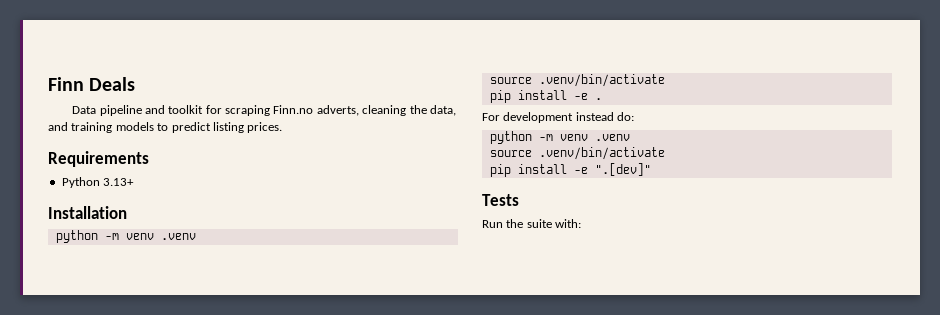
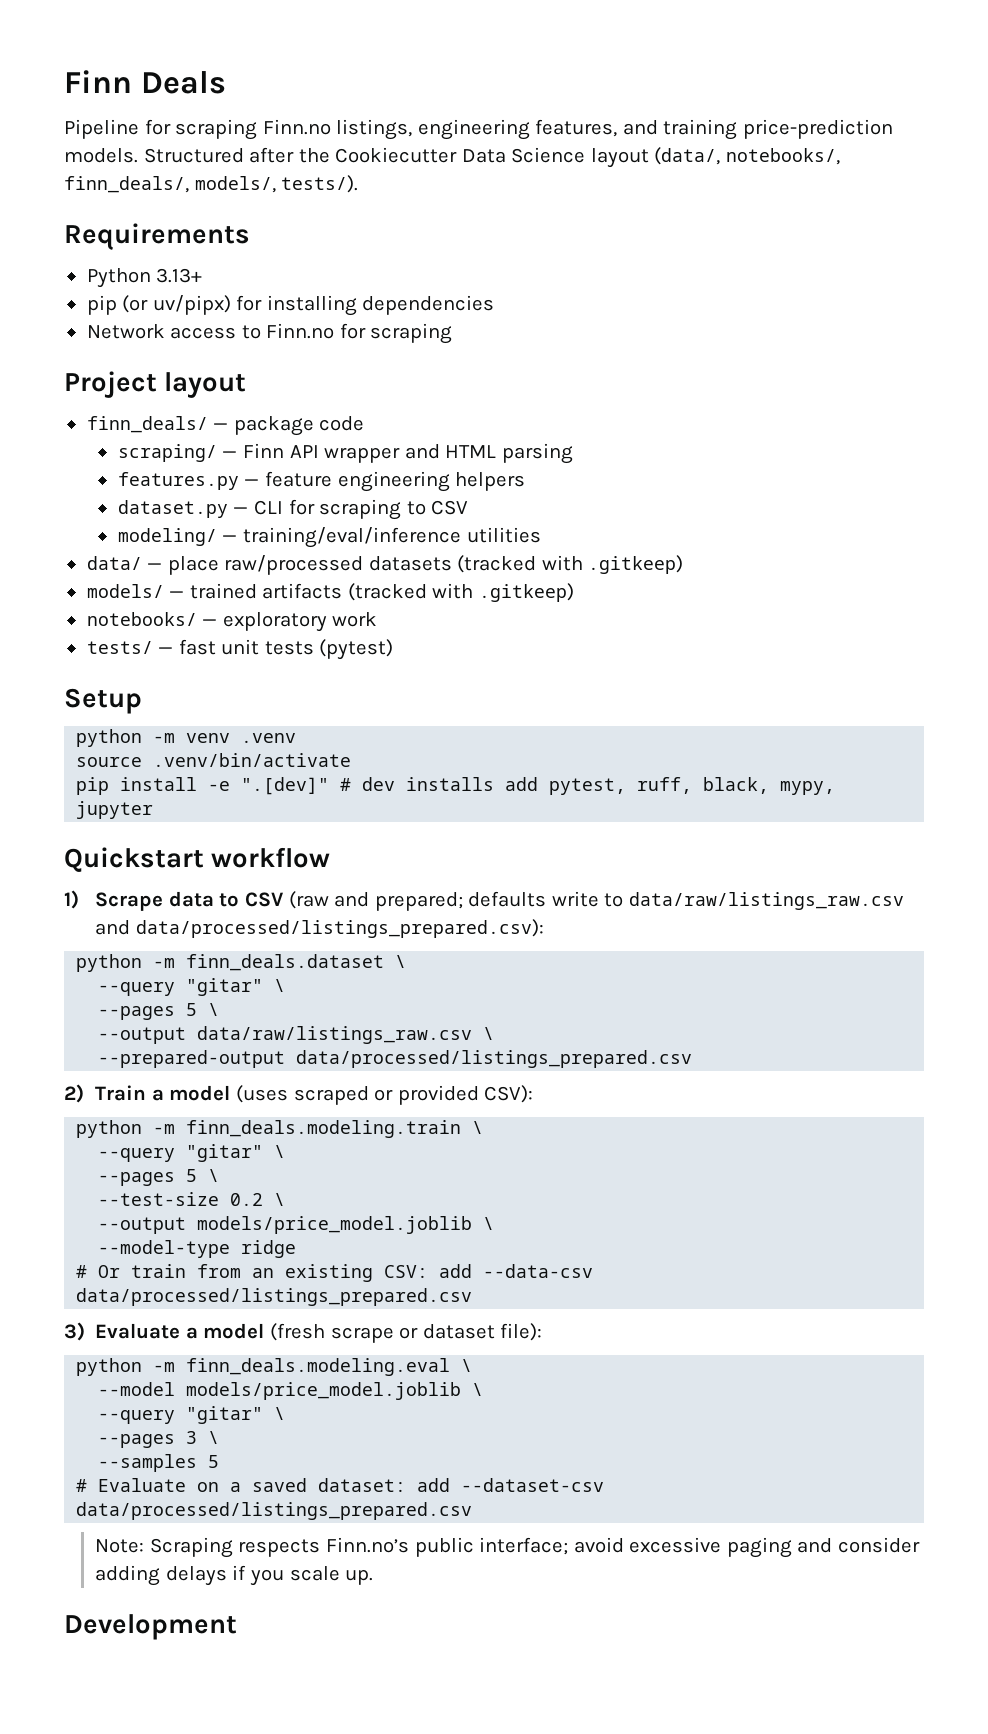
- Data pipeline and toolkit for scraping Finn.no adverts, cleaning the data, and training models to predict listing prices.
+ Pipeline for scraping Finn.no listings, engineering features, and training price-prediction models. Structured after the Cookiecutter Data Science layout (data/, notebooks/, finn_deals/, models/, tests/).
  Requirements
  Python 3.13+
- Installation
- python -m venv .venv
- source .venv/bin/activate
- pip install -e .
- For development instead do:
+ pip (or uv/pipx) for installing dependencies
+ Network access to Finn.no for scraping
+ Project layout
+ finn_deals/ — package code
+ scraping/ — Finn API wrapper and HTML parsing
+ features.py — feature engineering helpers
+ dataset.py — CLI for scraping to CSV
+ modeling/ — training/eval/inference utilities
+ data/ — place raw/processed datasets (tracked with .gitkeep)
+ models/ — trained artifacts (tracked with .gitkeep)
+ notebooks/ — exploratory work
+ tests/ — fast unit tests (pytest)
+ Setup
- pip install -e ".[dev]"
- Tests
- Run the suite with:
+ pip install -e ".[dev]" # dev installs add pytest, ruff, black, mypy, jupyter
+ Quickstart workflow
+ 1) Scrape data to CSV (raw and prepared; defaults write to data/raw/listings_raw.csv and data/processed/listings_prepared.csv):
+ python -m finn_deals.dataset \
+ --query "gitar" \
+ --pages 5 \
+ --output data/raw/listings_raw.csv \
+ --prepared-output data/processed/listings_prepared.csv
+ 2) Train a model (uses scraped or provided CSV):
+ python -m finn_deals.modeling.train \
+ --query "gitar" \
+ --pages 5 \
+ --test-size 0.2 \
+ --output models/price_model.joblib \
+ --model-type ridge
+ # Or train from an existing CSV: add --data-csv data/processed/listings_prepared.csv
+ 3) Evaluate a model (fresh scrape or dataset file):
+ python -m finn_deals.modeling.eval \
+ --model models/price_model.joblib \
+ --query "gitar" \
+ --pages 3 \
+ --samples 5
+ # Evaluate on a saved dataset: add --dataset-csv data/processed/listings_prepared.csv
+ Note: Scraping respects Finn.no’s public interface; avoid excessive paging and consider adding delays if you scale up.
+ Development

